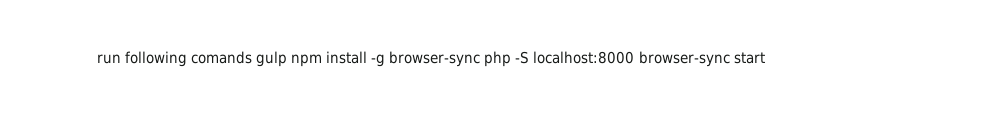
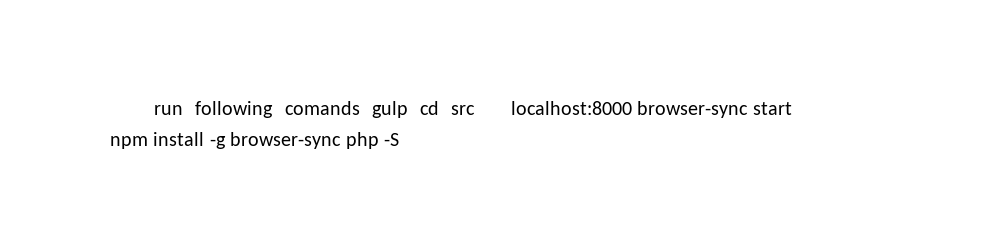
- run following comands gulp npm install -g browser-sync php -S localhost:8000 browser-sync start
+ run following comands gulp cd src npm install -g browser-sync php -S localhost:8000 browser-sync start

